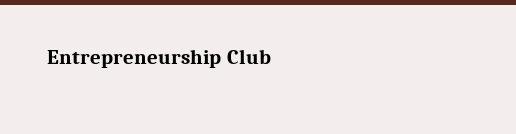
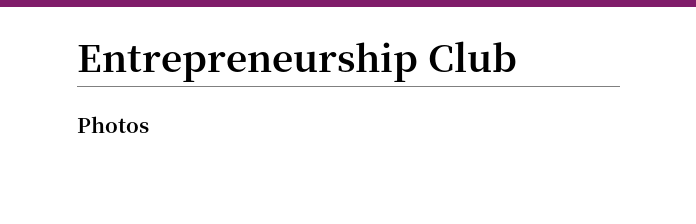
+ Photos

